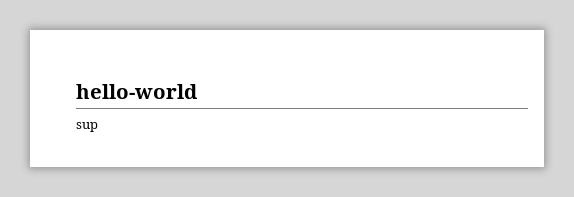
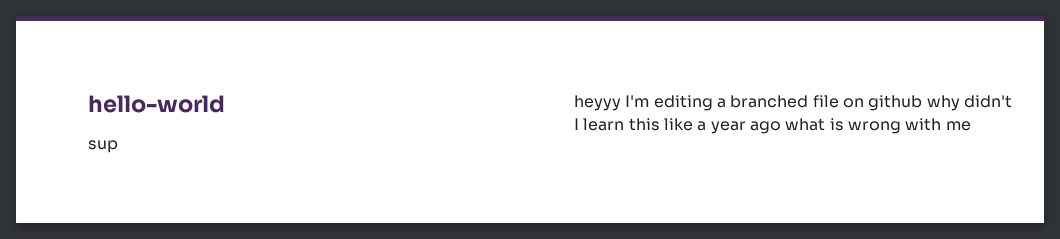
+ heyyy I'm editing a branched file on github why didn't I learn this like a year ago what is wrong with me

